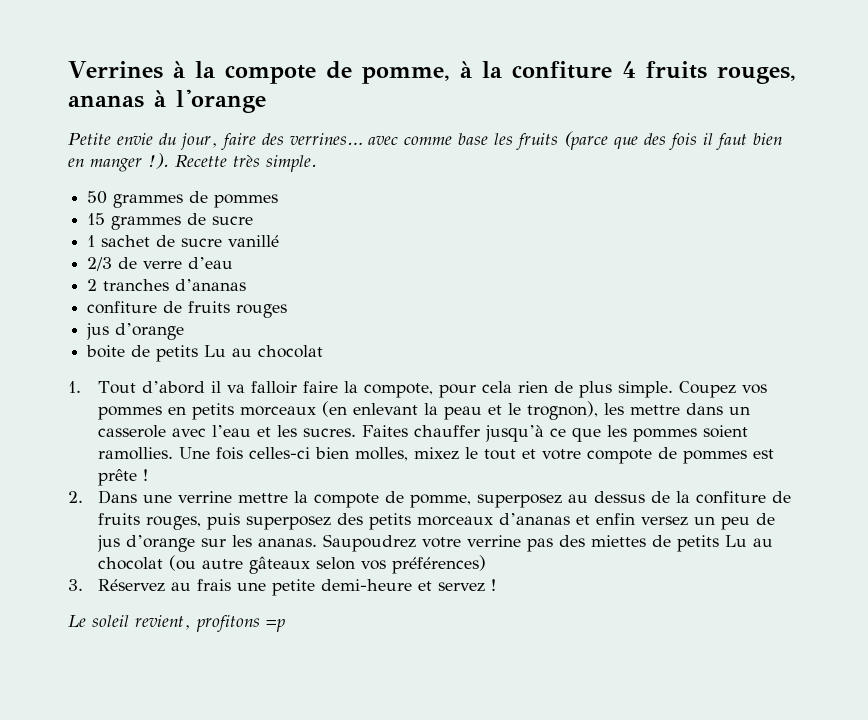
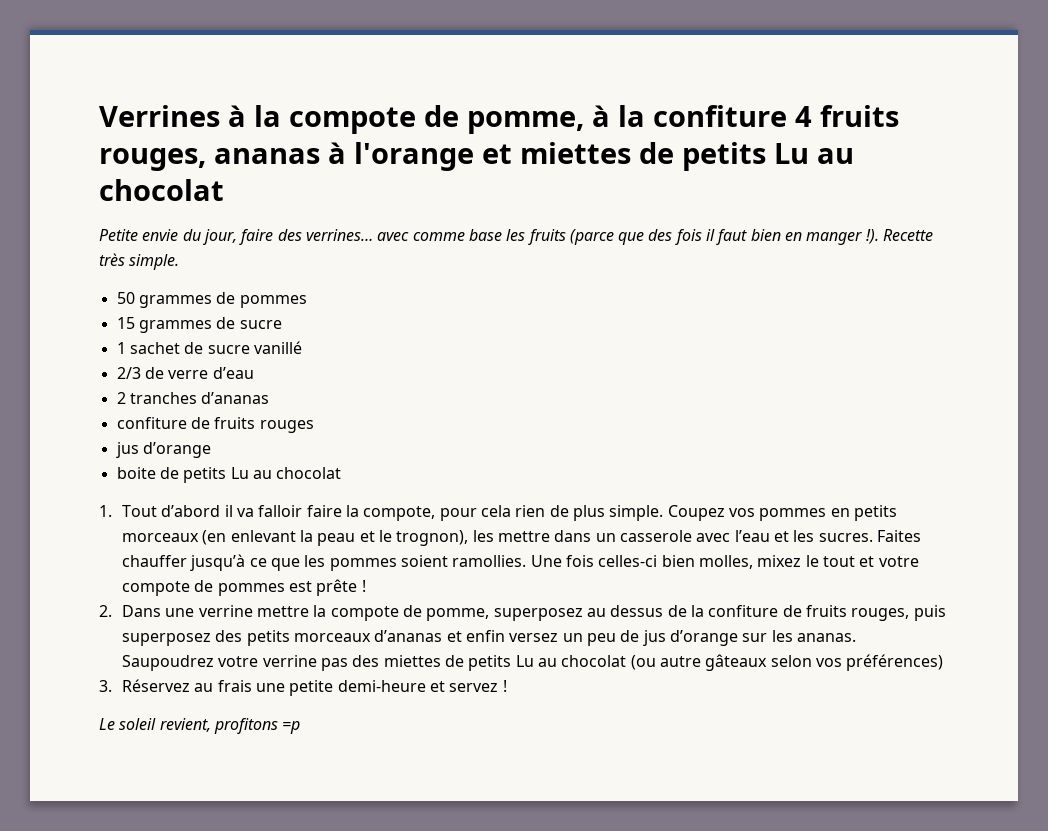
- Verrines à la compote de pomme, à la confiture 4 fruits rouges, ananas à l'orange
+ Verrines à la compote de pomme, à la confiture 4 fruits rouges, ananas à l'orange et miettes de petits Lu au chocolat

